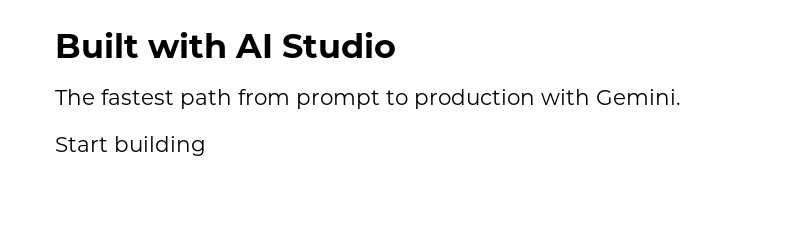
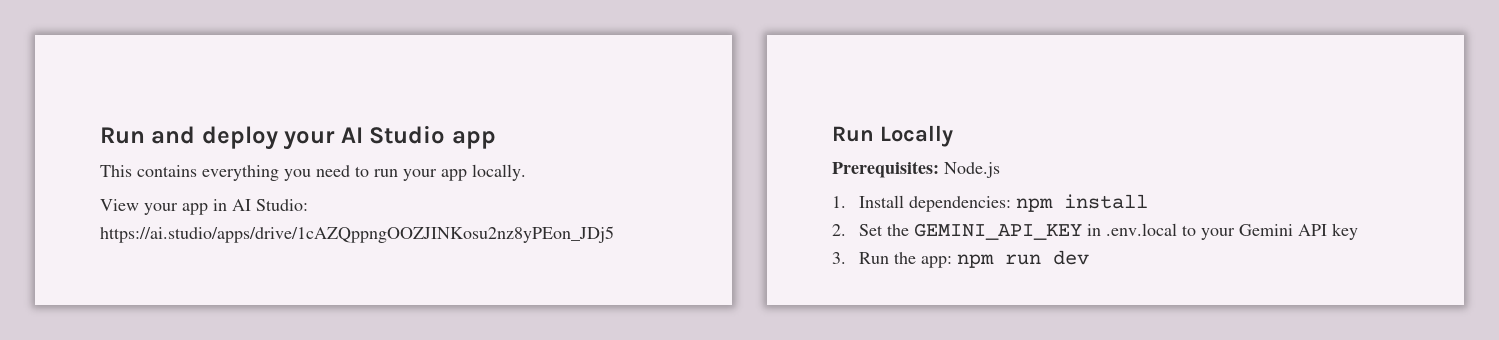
- Built with AI Studio
- The fastest path from prompt to production with Gemini.
- Start building
+ Run and deploy your AI Studio app
+ This contains everything you need to run your app locally.
+ View your app in AI Studio: https://ai.studio/apps/drive/1cAZQppngOOZJINKosu2nz8yPEon_JDj5
+ Run Locally
+ Prerequisites: Node.js
+ 1. Install dependencies: npm install
+ 2. Set the GEMINI_API_KEY in .env.local to your Gemini API key
+ 3. Run the app: npm run dev

